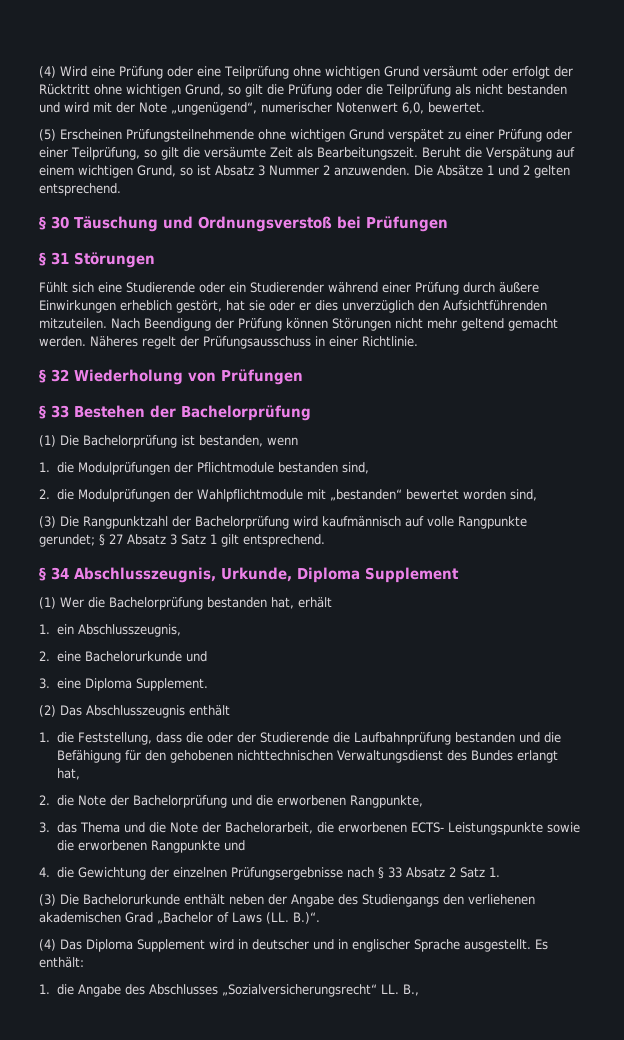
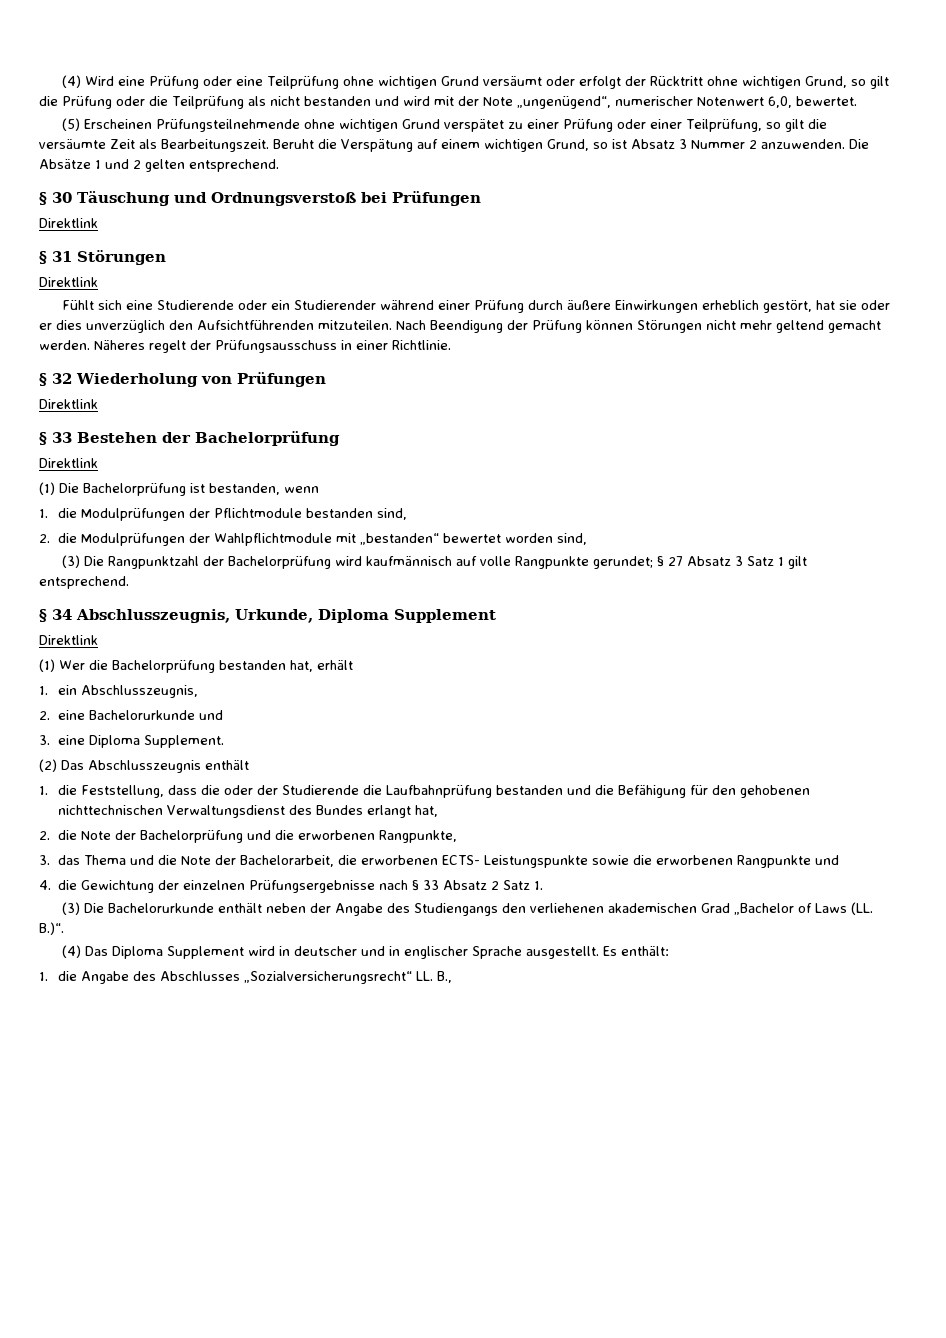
  § 30 Täuschung und Ordnungsverstoß bei Prüfungen
+ Direktlink
  § 31 Störungen
+ Direktlink
  § 32 Wiederholung von Prüfungen
+ Direktlink
  § 33 Bestehen der Bachelorprüfung
+ Direktlink
  § 34 Abschlusszeugnis, Urkunde, Diploma Supplement
+ Direktlink

